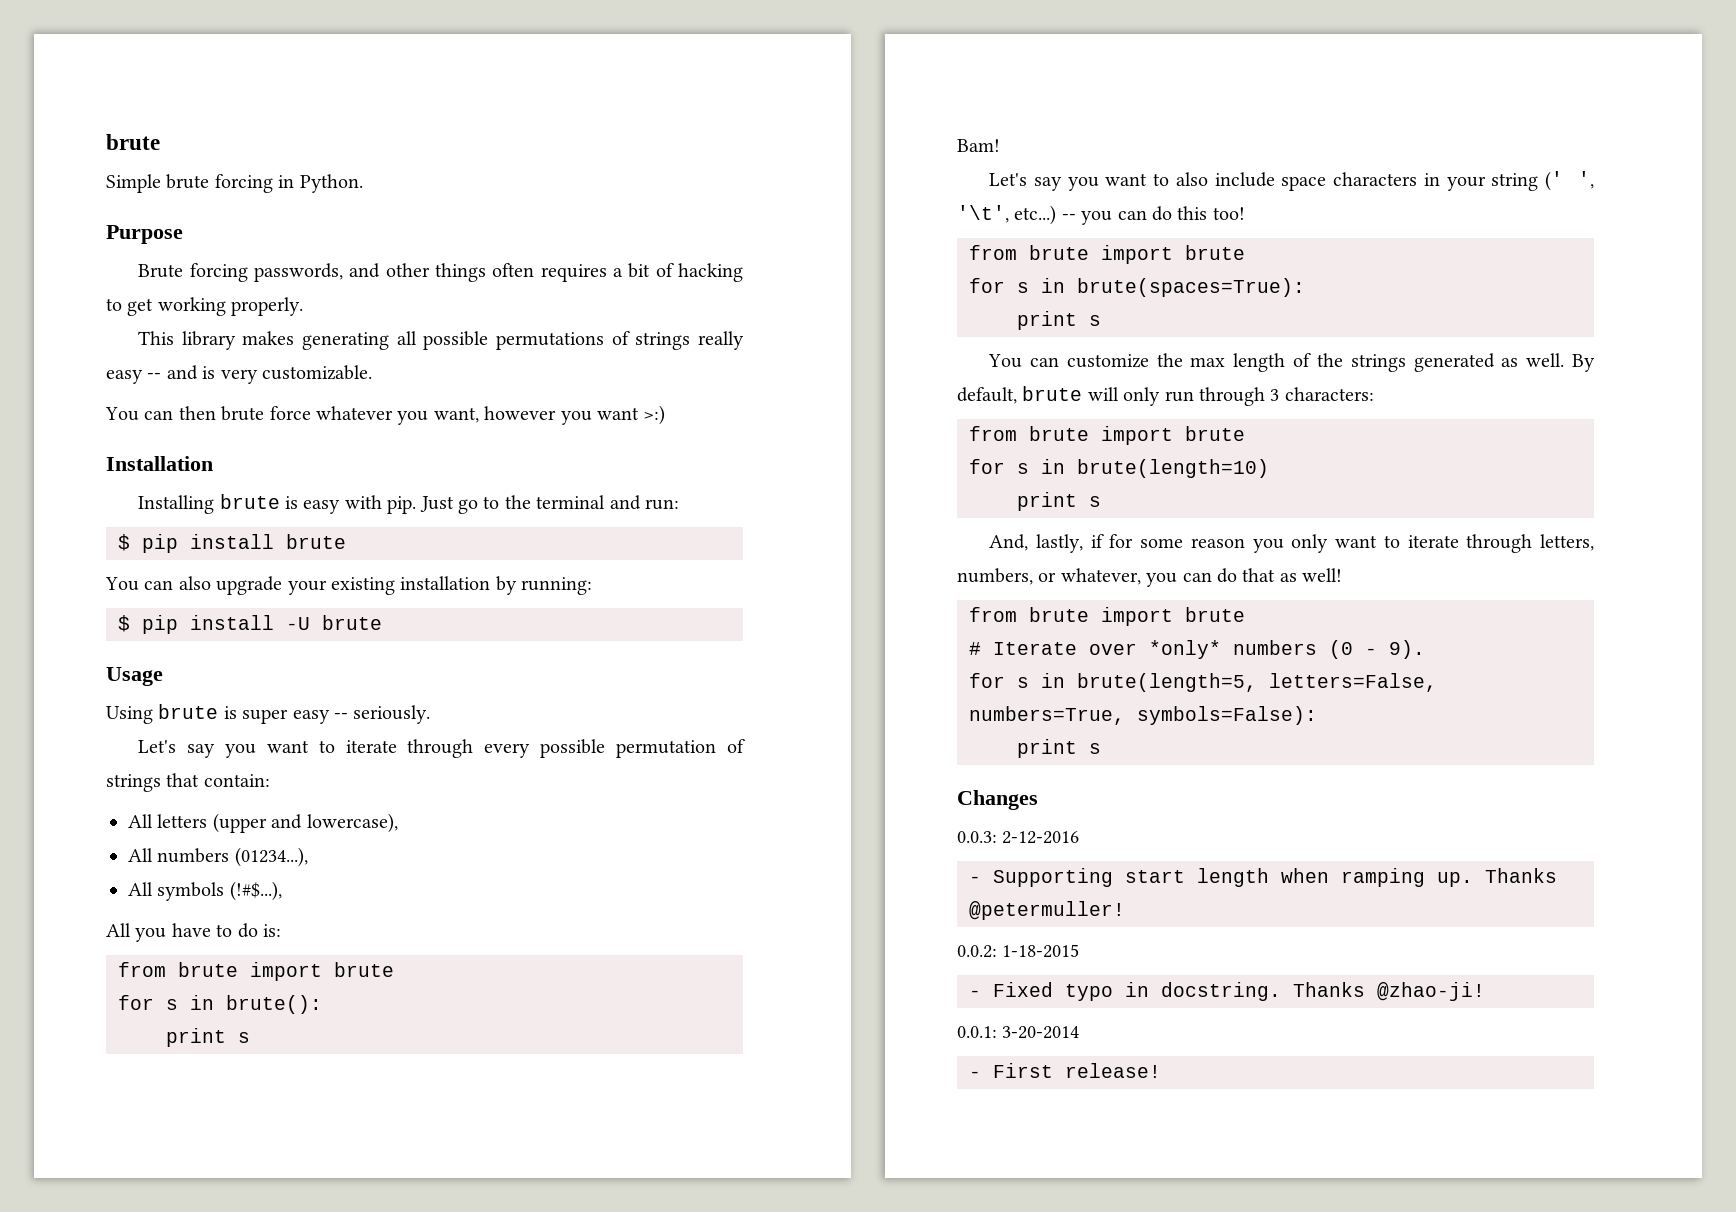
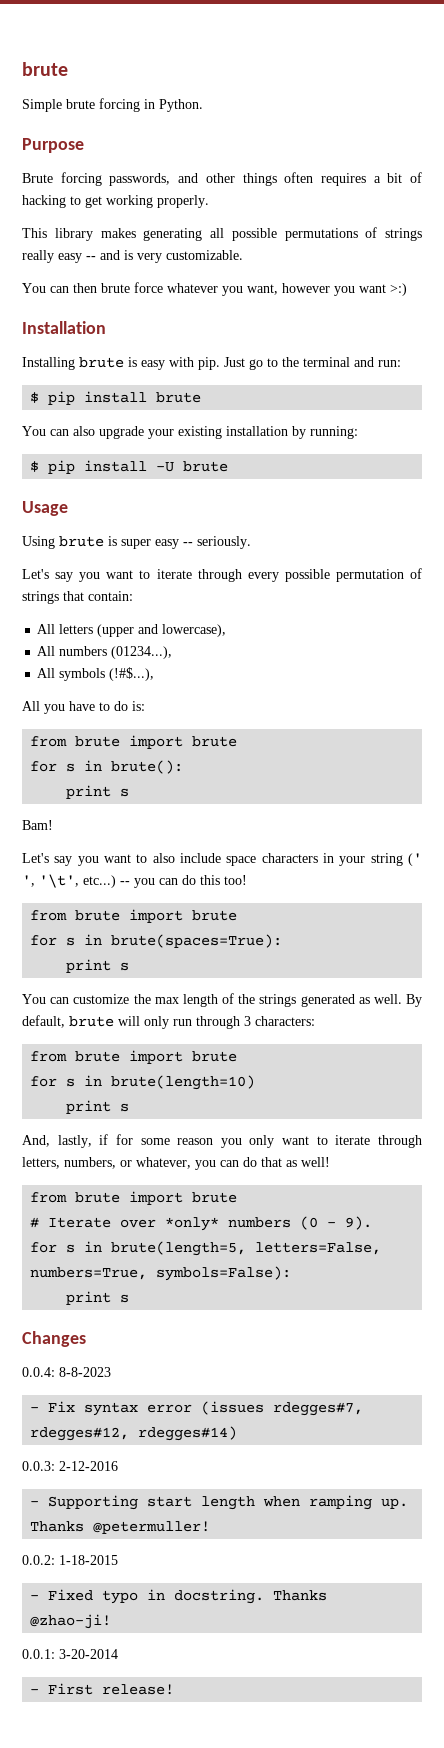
+ 0.0.4: 8-8-2023
+ - Fix syntax error (issues rdegges#7, rdegges#12, rdegges#14)

